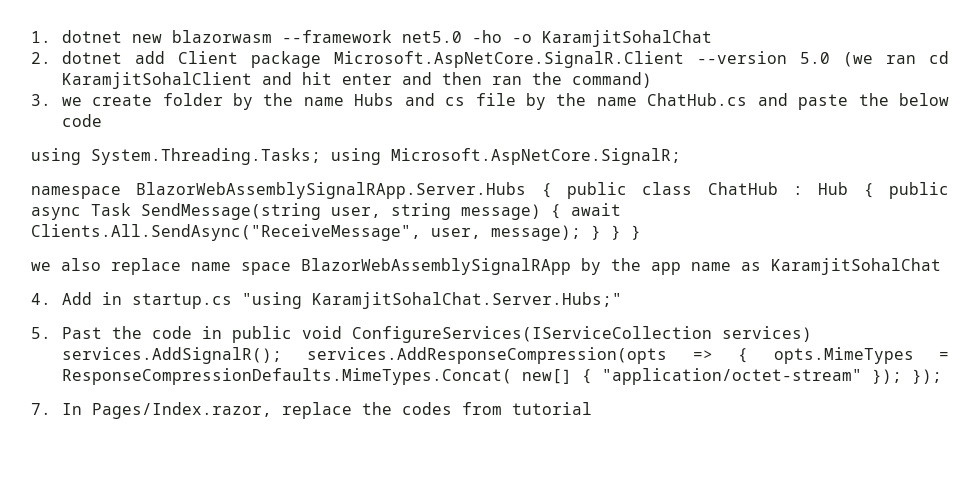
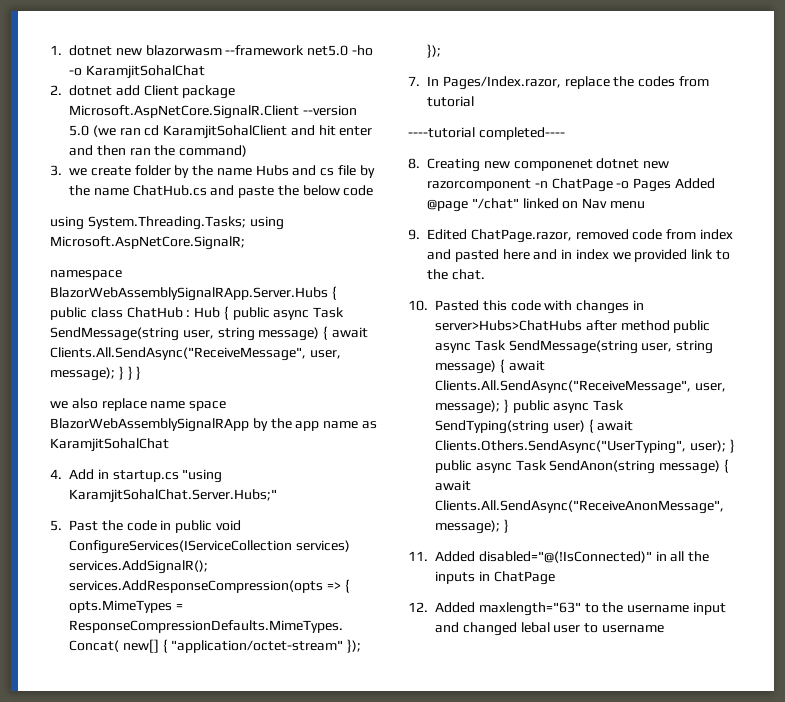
+ ----tutorial completed----
+ 8. Creating new componenet dotnet new razorcomponent -n ChatPage -o Pages Added @page "/chat" linked on Nav menu
+ 9. Edited ChatPage.razor, removed code from index and pasted here and in index we provided link to the chat.
+ 10. Pasted this code with changes in server>Hubs>ChatHubs after method public async Task SendMessage(string user, string message) { await Clients.All.SendAsync("ReceiveMessage", user, message); } public async Task SendTyping(string user) { await Clients.Others.SendAsync("UserTyping", user); } public async Task SendAnon(string message) { await Clients.All.SendAsync("ReceiveAnonMessage", message); }
+ 11. Added disabled="@(!IsConnected)" in all the inputs in ChatPage
+ 12. Added maxlength="63" to the username input and changed lebal user to username

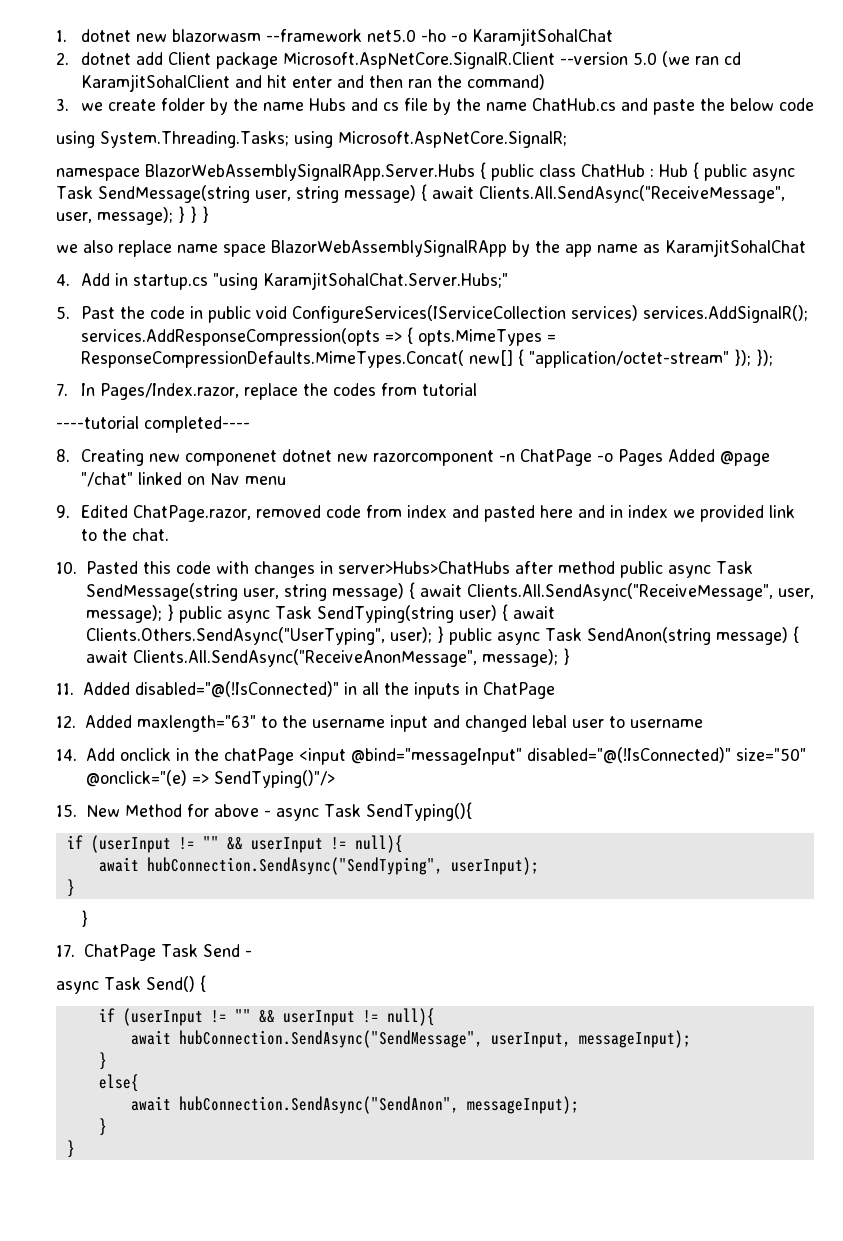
+ 14. Add onclick in the chatPage <input @bind="messageInput" disabled="@(!IsConnected)" size="50" @onclick="(e) => SendTyping()"/>
+ 15. New Method for above - async Task SendTyping(){
+ if (userInput != "" && userInput != null){
+ await hubConnection.SendAsync("SendTyping", userInput);
+ }
+ }
+ 17. ChatPage Task Send -
+ async Task Send() {
+ if (userInput != "" && userInput != null){
+ await hubConnection.SendAsync("SendMessage", userInput, messageInput);
+ }
+ else{
+ await hubConnection.SendAsync("SendAnon", messageInput);
+ }
+ }

